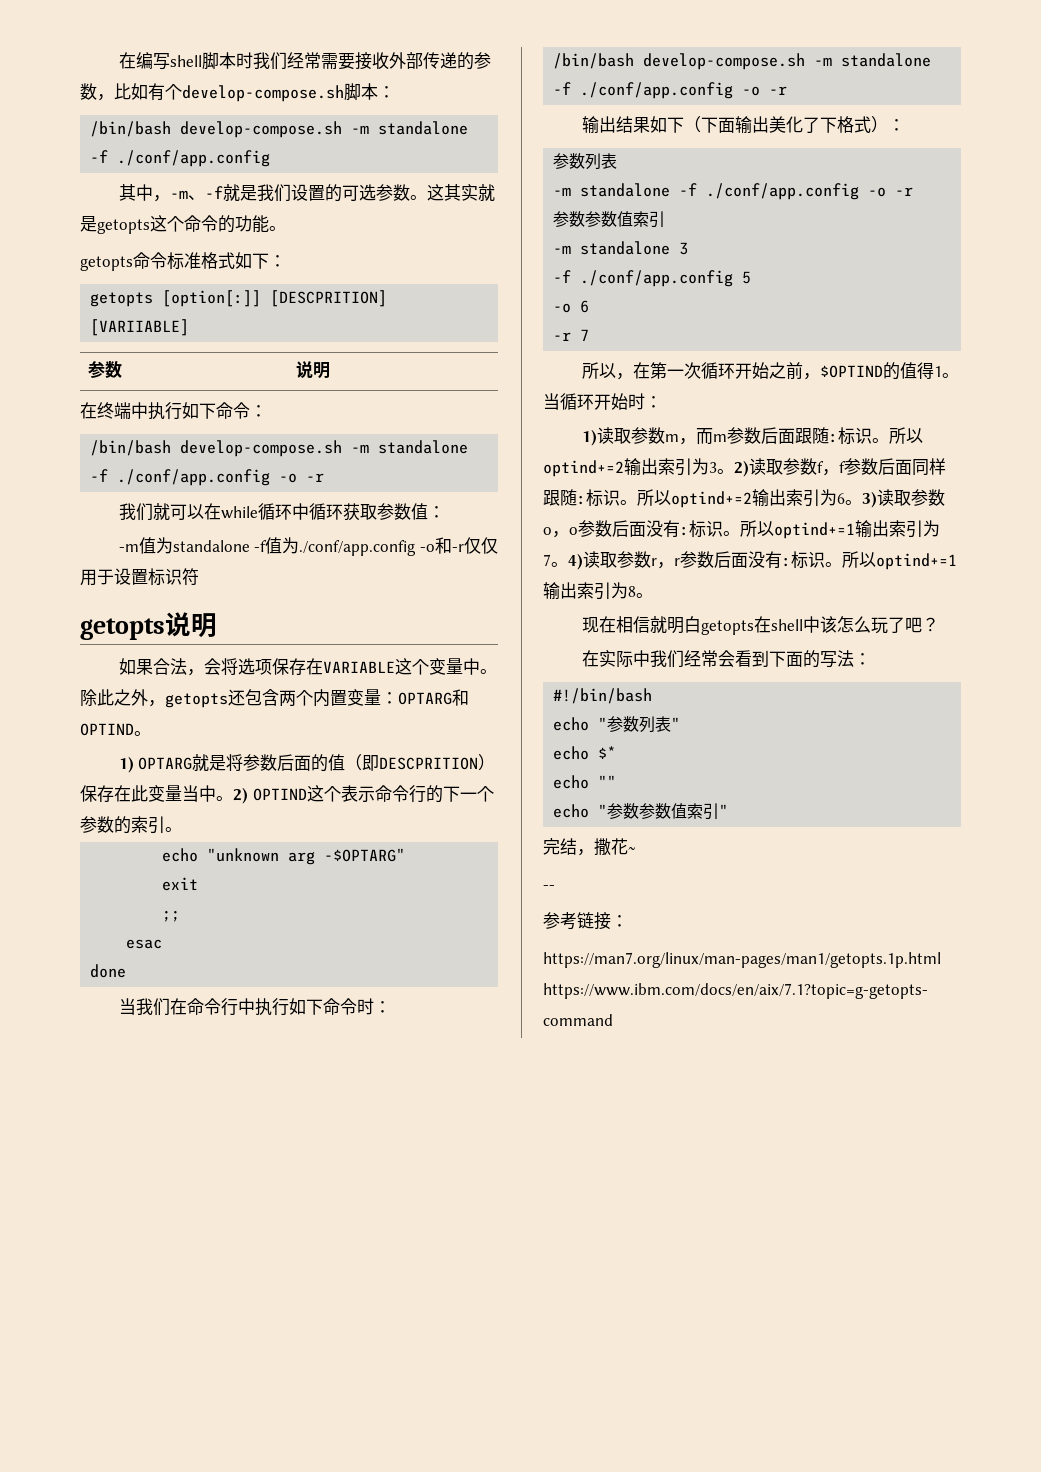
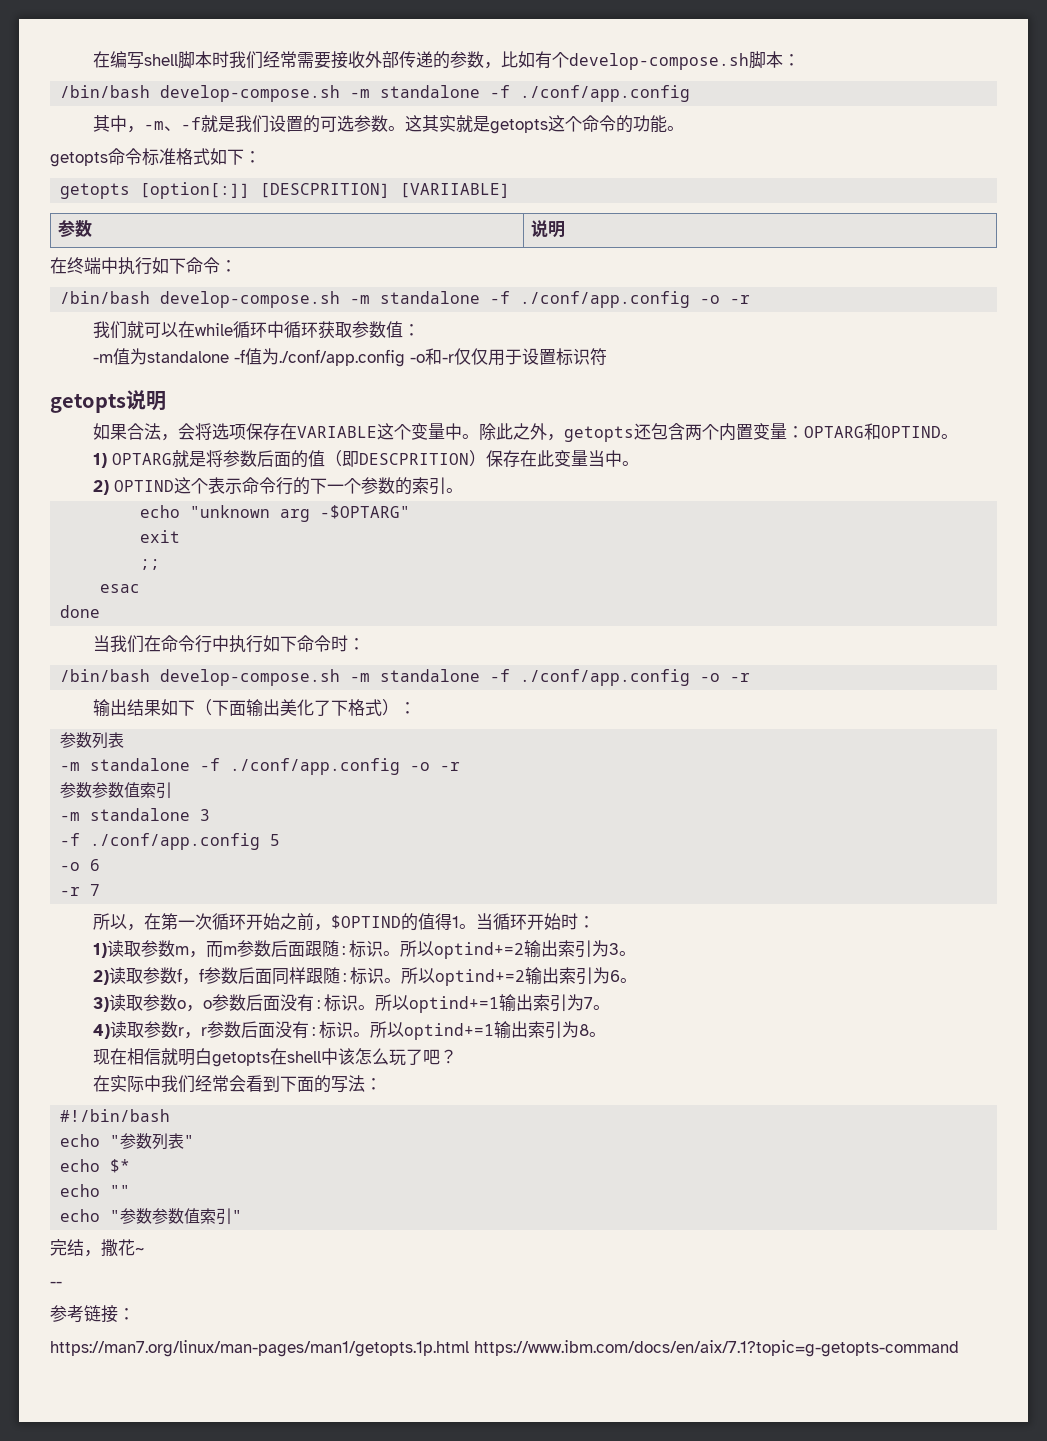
- 1) OPTARG就是将参数后面的值（即DESCPRITION）保存在此变量当中。2) OPTIND这个表示命令行的下一个参数的索引。
+ 1) OPTARG就是将参数后面的值（即DESCPRITION）保存在此变量当中。
+ 2) OPTIND这个表示命令行的下一个参数的索引。
- 所以optind+=2输出索引为3。2)读取参数f，f参数后面同样跟随:标识。
+ 所以optind+=2输出索引为3。
+ 2)读取参数f，f参数后面同样跟随:标识。
- 所以optind+=2输出索引为6。3)读取参数o，o参数后面没有:标识。
+ 所以optind+=2输出索引为6。
+ 3)读取参数o，o参数后面没有:标识。
- 所以optind+=1输出索引为7。4)读取参数r，r参数后面没有:标识。
+ 所以optind+=1输出索引为7。
+ 4)读取参数r，r参数后面没有:标识。

